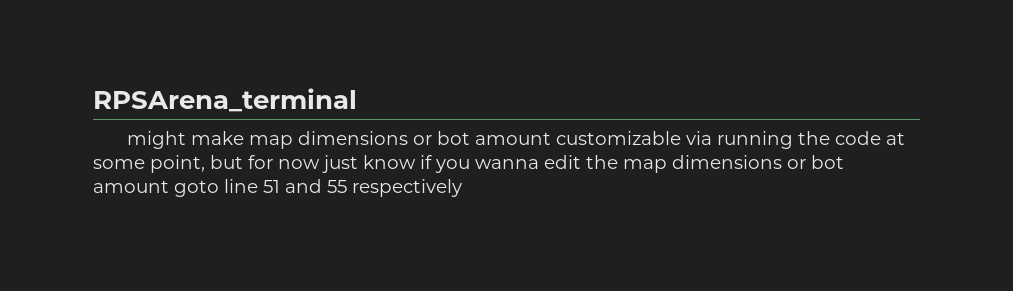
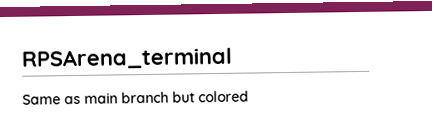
- might make map dimensions or bot amount customizable via running the code at some point, but for now just know if you wanna edit the map dimensions or bot amount goto line 51 and 55 respectively
+ Same as main branch but colored

